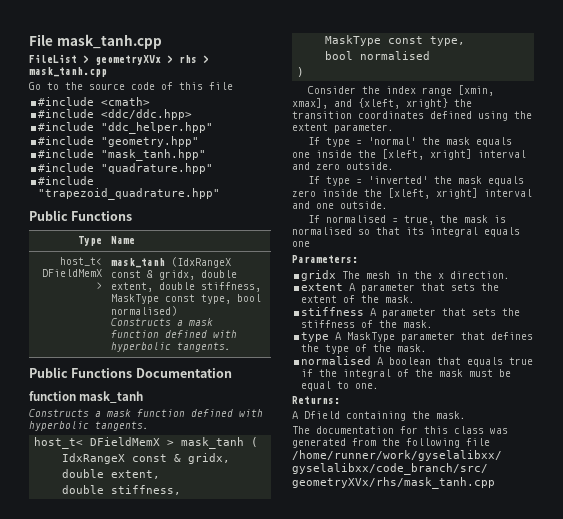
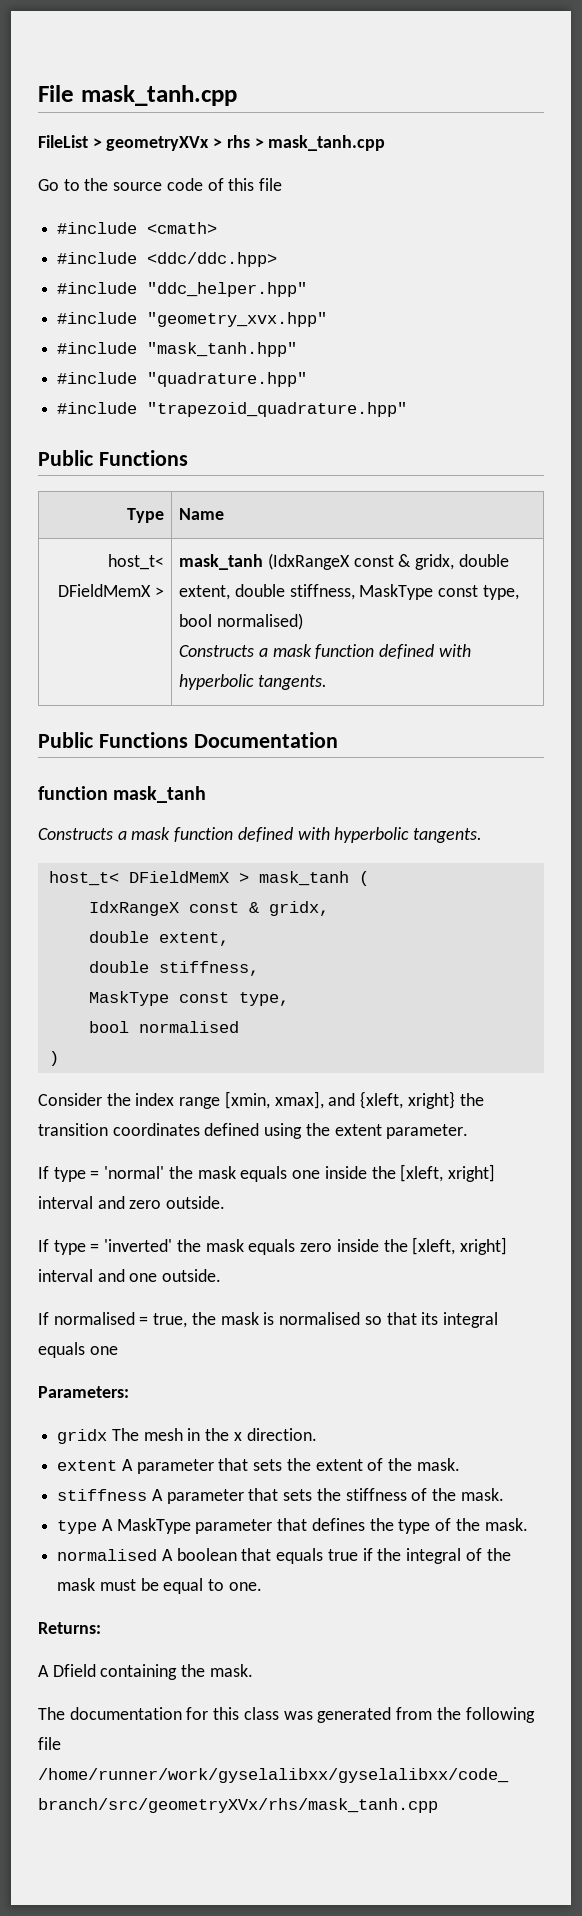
- #include "geometry.hpp"
+ #include "geometry_xvx.hpp"

